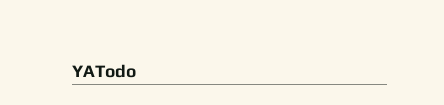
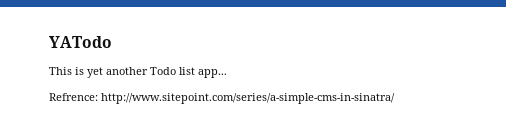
+ This is yet another Todo list app...
+ Refrence: http://www.sitepoint.com/series/a-simple-cms-in-sinatra/

